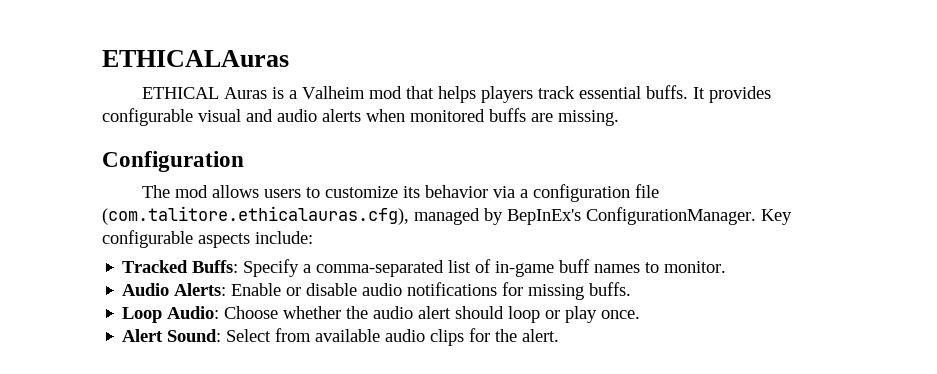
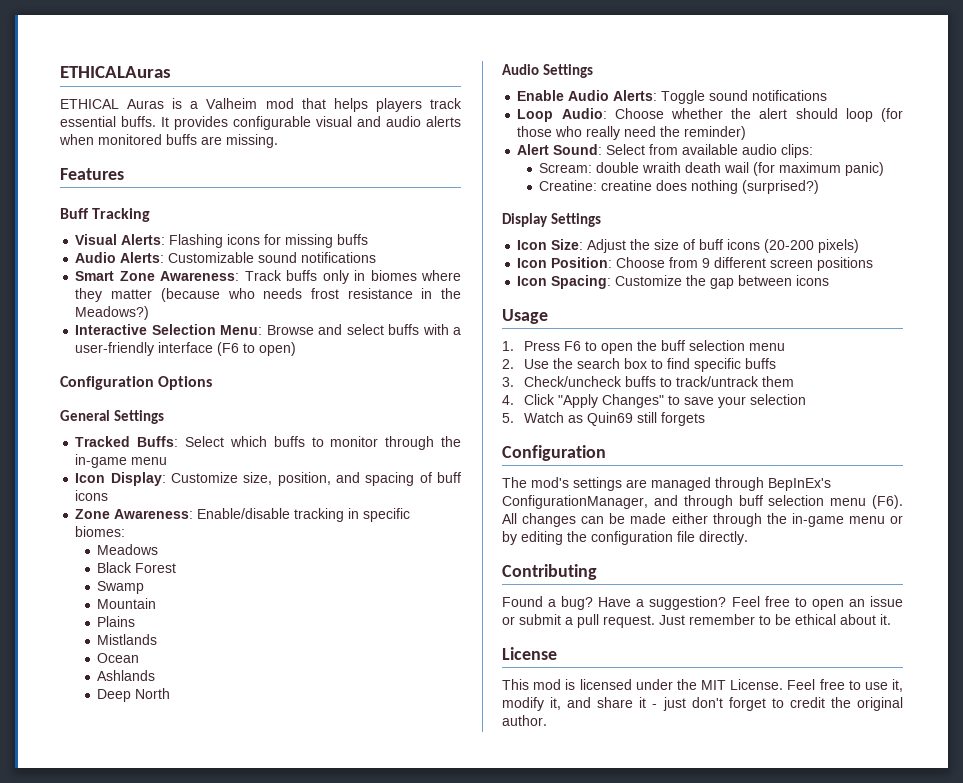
- Configuration
- The mod allows users to customize its behavior via a configuration file (com.talitore.ethicalauras.cfg), managed by BepInEx's ConfigurationManager. Key configurable aspects include:
- Tracked Buffs: Specify a comma-separated list of in-game buff names to monitor.
- Audio Alerts: Enable or disable audio notifications for missing buffs.
+ Features
+ Buff Tracking
+ Visual Alerts: Flashing icons for missing buffs
+ Audio Alerts: Customizable sound notifications
+ Smart Zone Awareness: Track buffs only in biomes where they matter (because who needs frost resistance in the Meadows?)
+ Interactive Selection Menu: Browse and select buffs with a user-friendly interface (F6 to open)
+ Configuration Options
+ General Settings
+ Tracked Buffs: Select which buffs to monitor through the in-game menu
+ Icon Display: Customize size, position, and spacing of buff icons
+ Zone Awareness: Enable/disable tracking in specific biomes:
+ Meadows
+ Black Forest
+ Swamp
+ Mountain
+ Plains
+ Mistlands
+ Ocean
+ Ashlands
+ Deep North
+ Audio Settings
+ Enable Audio Alerts: Toggle sound notifications
- Loop Audio: Choose whether the audio alert should loop or play once.
+ Loop Audio: Choose whether the alert should loop (for those who really need the reminder)
- Alert Sound: Select from available audio clips for the alert.
+ Alert Sound: Select from available audio clips:
+ Scream: double wraith death wail (for maximum panic)
+ Creatine: creatine does nothing (surprised?)
+ Display Settings
+ Icon Size: Adjust the size of buff icons (20-200 pixels)
+ Icon Position: Choose from 9 different screen positions
+ Icon Spacing: Customize the gap between icons
+ Usage
+ 1. Press F6 to open the buff selection menu
+ 2. Use the search box to find specific buffs
+ 3. Check/uncheck buffs to track/untrack them
+ 4. Click "Apply Changes" to save your selection
+ 5. Watch as Quin69 still forgets
+ Configuration
+ The mod's settings are managed through BepInEx's ConfigurationManager, and through buff selection menu (F6). All changes can be made either through the in-game menu or by editing the configuration file directly.
+ Contributing
+ Found a bug? Have a suggestion? Feel free to open an issue or submit a pull request. Just remember to be ethical about it.
+ License
+ This mod is licensed under the MIT License. Feel free to use it, modify it, and share it - just don't forget to credit the original author.

